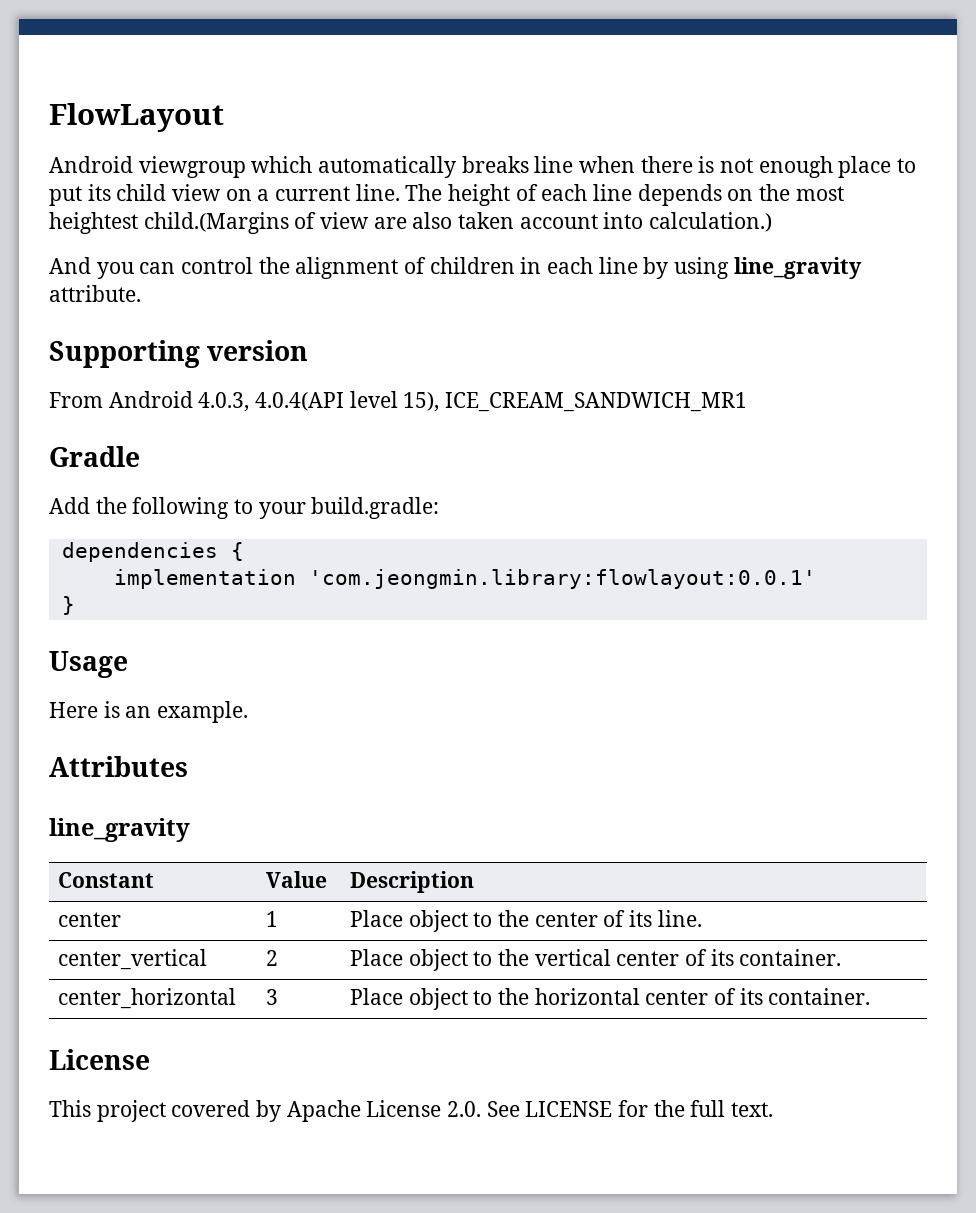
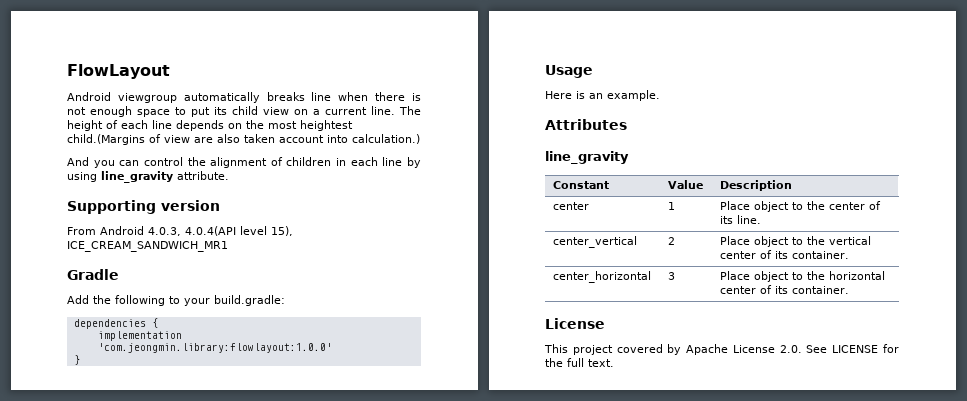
- Android viewgroup which automatically breaks line when there is not enough place to put its child view on a current line.
+ Android viewgroup automatically breaks line when there is not enough space to put its child view on a current line.
- implementation 'com.jeongmin.library:flowlayout:0.0.1'
+ implementation 'com.jeongmin.library:flowlayout:1.0.0'

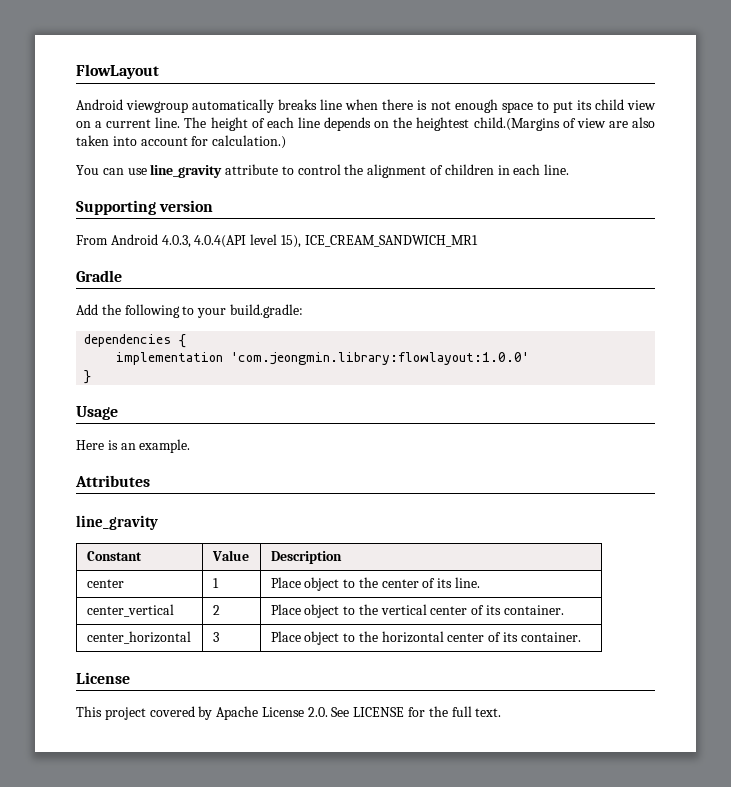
- The height of each line depends on the most heightest child.(Margins of view are also taken account into calculation.)
- And you can control the alignment of children in each line by using line_gravity attribute.
+ The height of each line depends on the heightest child.(Margins of view are also taken into account for calculation.)
+ You can use line_gravity attribute to control the alignment of children in each line.

